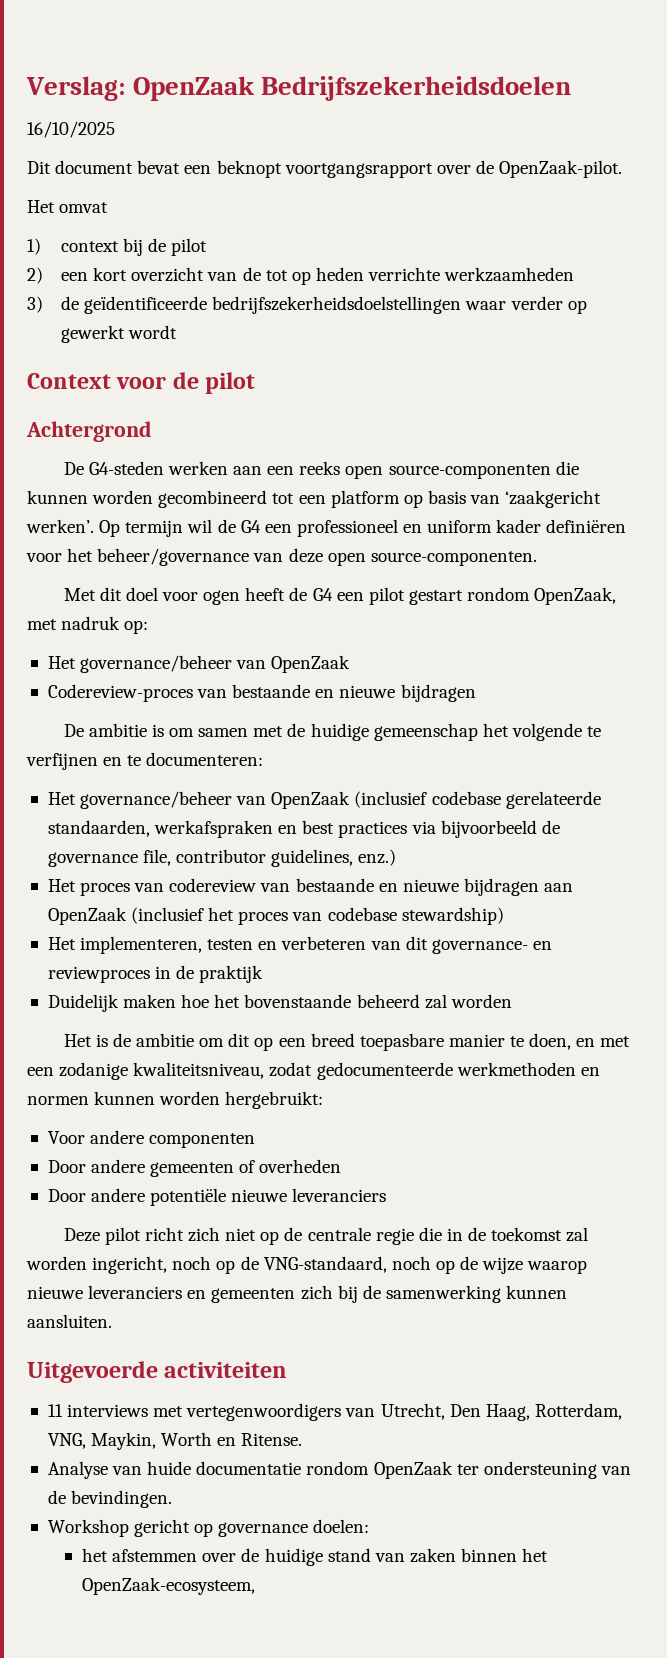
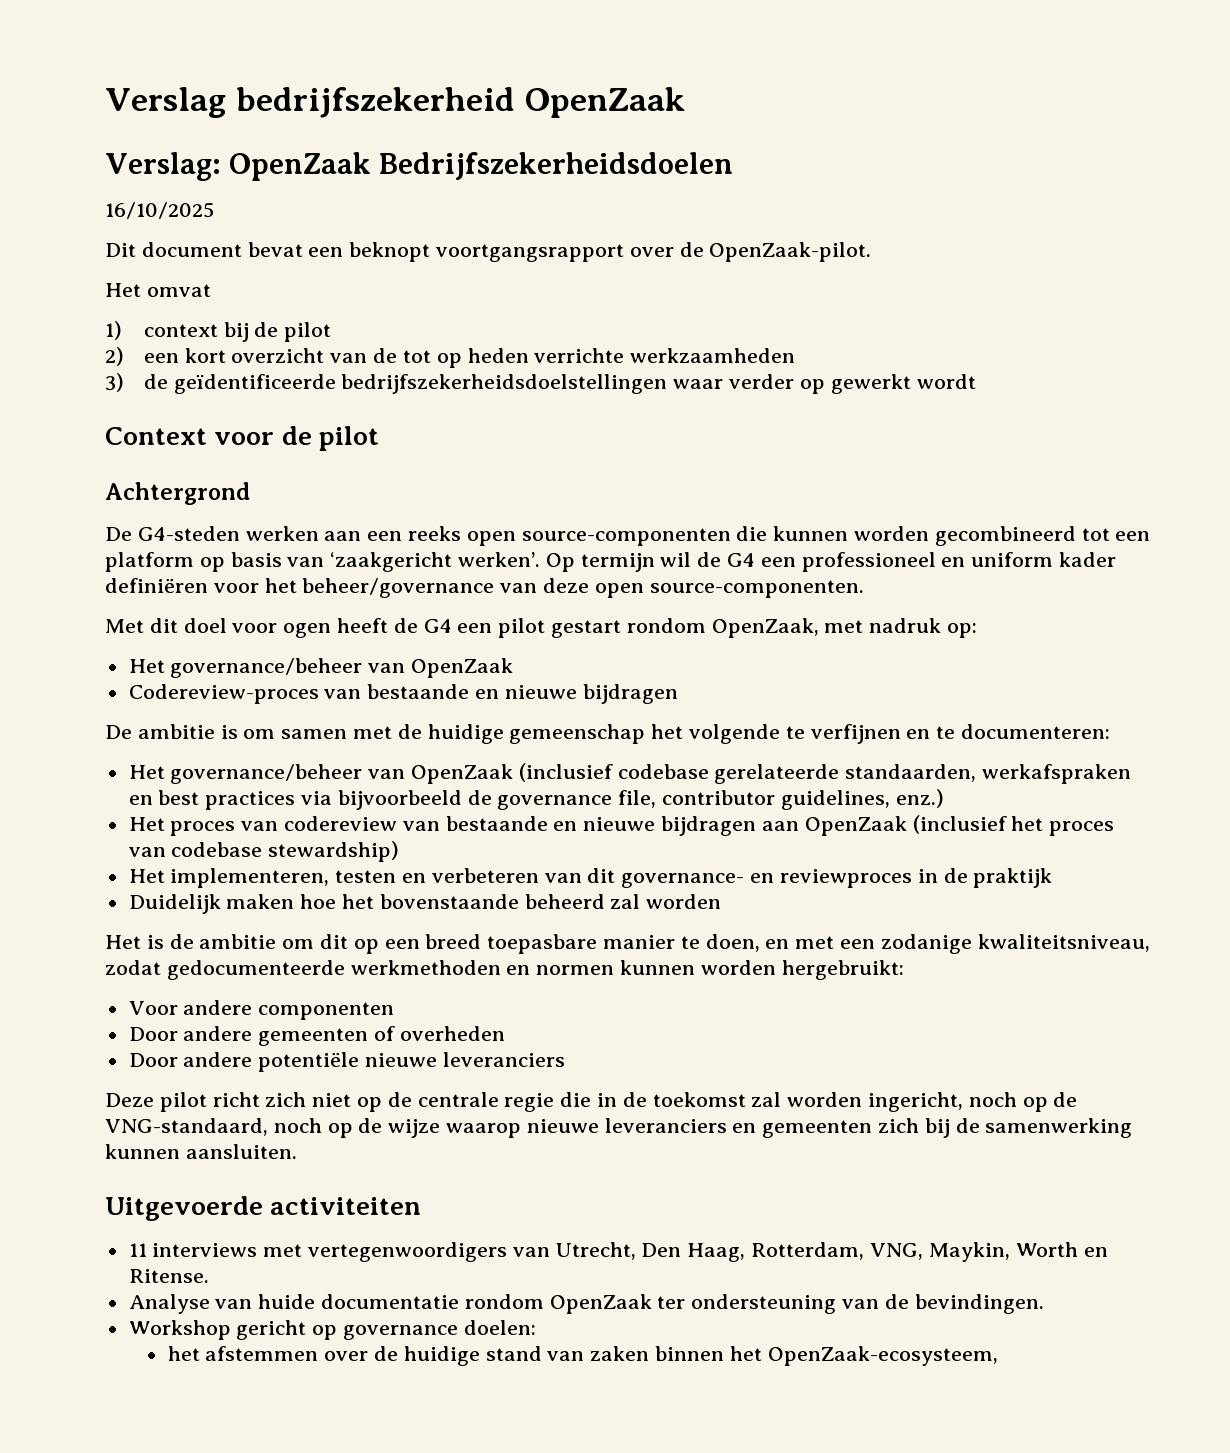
+ Verslag bedrijfszekerheid OpenZaak

